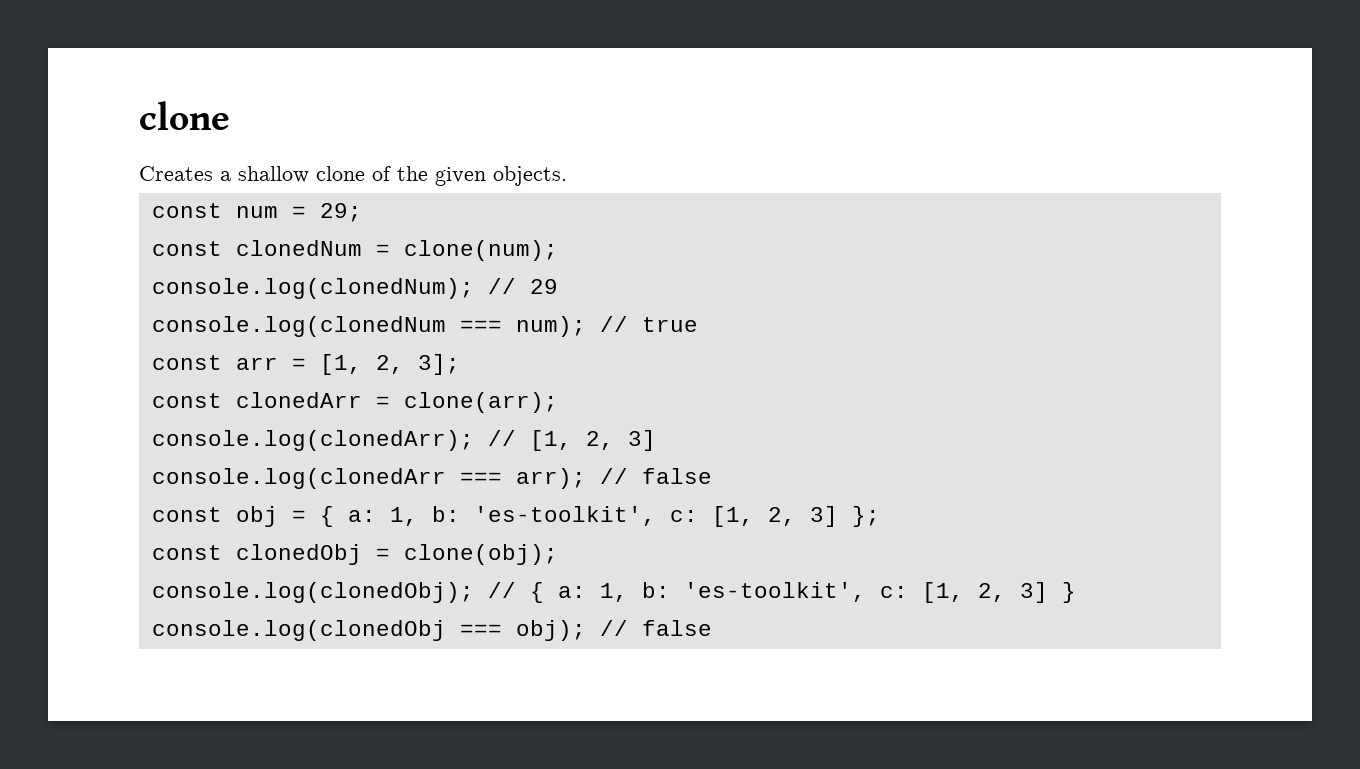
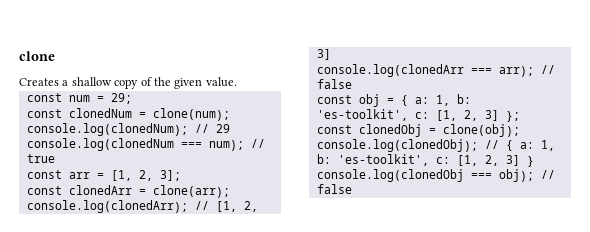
- Creates a shallow clone of the given objects.
+ Creates a shallow copy of the given value.

